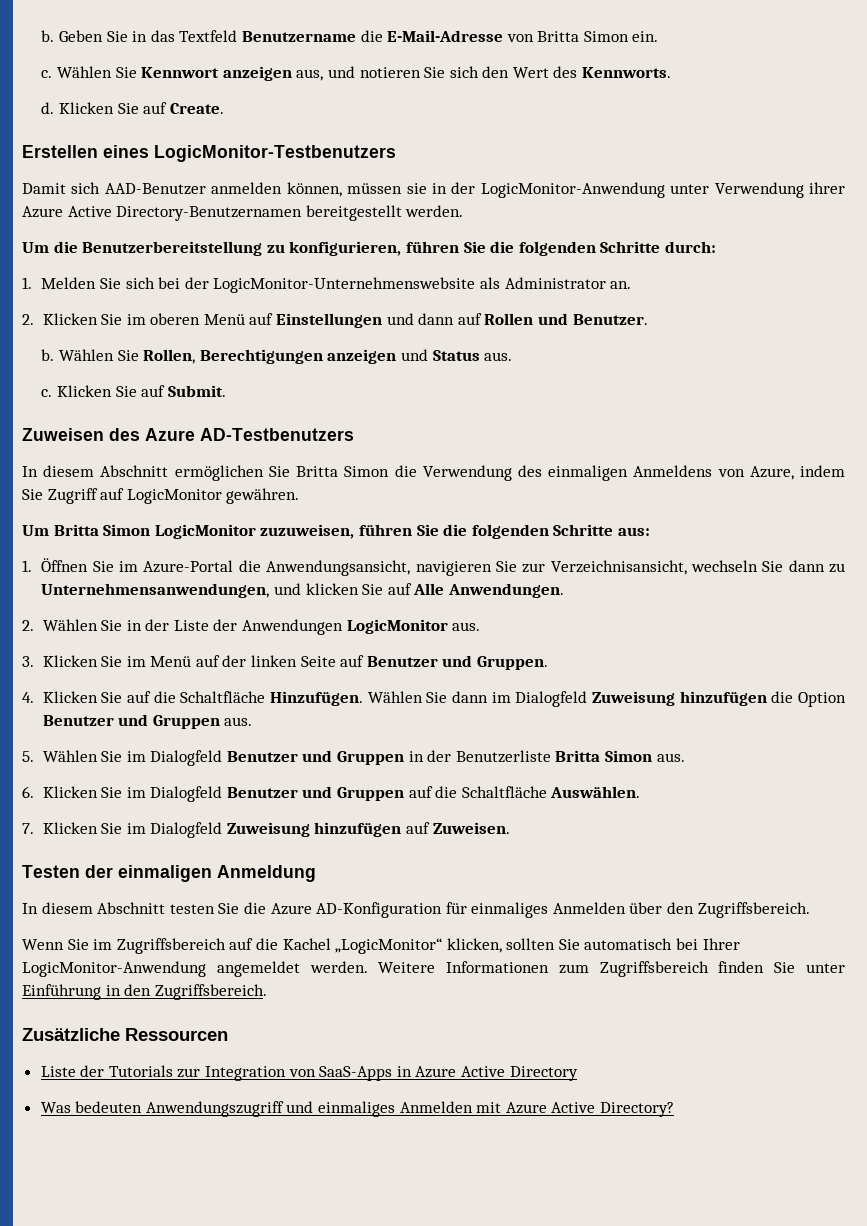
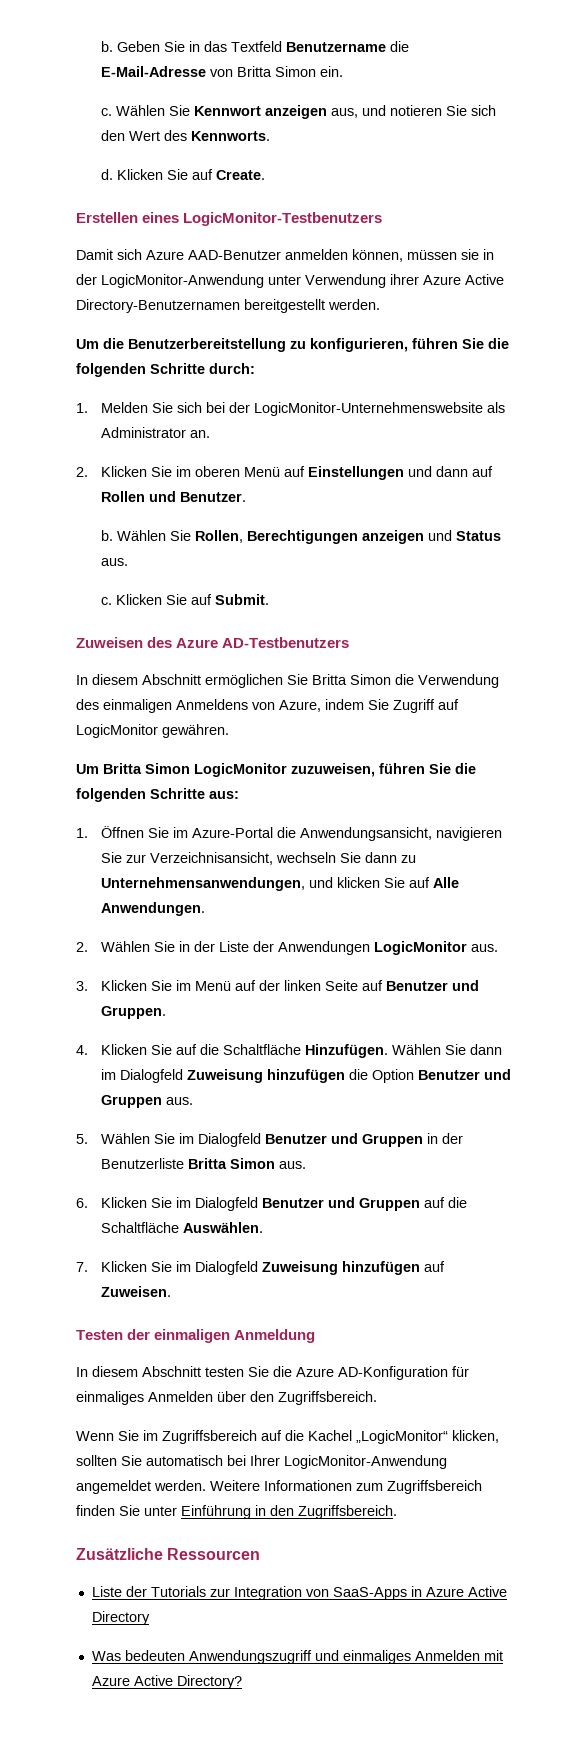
- Damit sich AAD-Benutzer anmelden können, müssen sie in der LogicMonitor-Anwendung unter Verwendung ihrer Azure Active Directory-Benutzernamen bereitgestellt werden.
+ Damit sich Azure AAD-Benutzer anmelden können, müssen sie in der LogicMonitor-Anwendung unter Verwendung ihrer Azure Active Directory-Benutzernamen bereitgestellt werden.

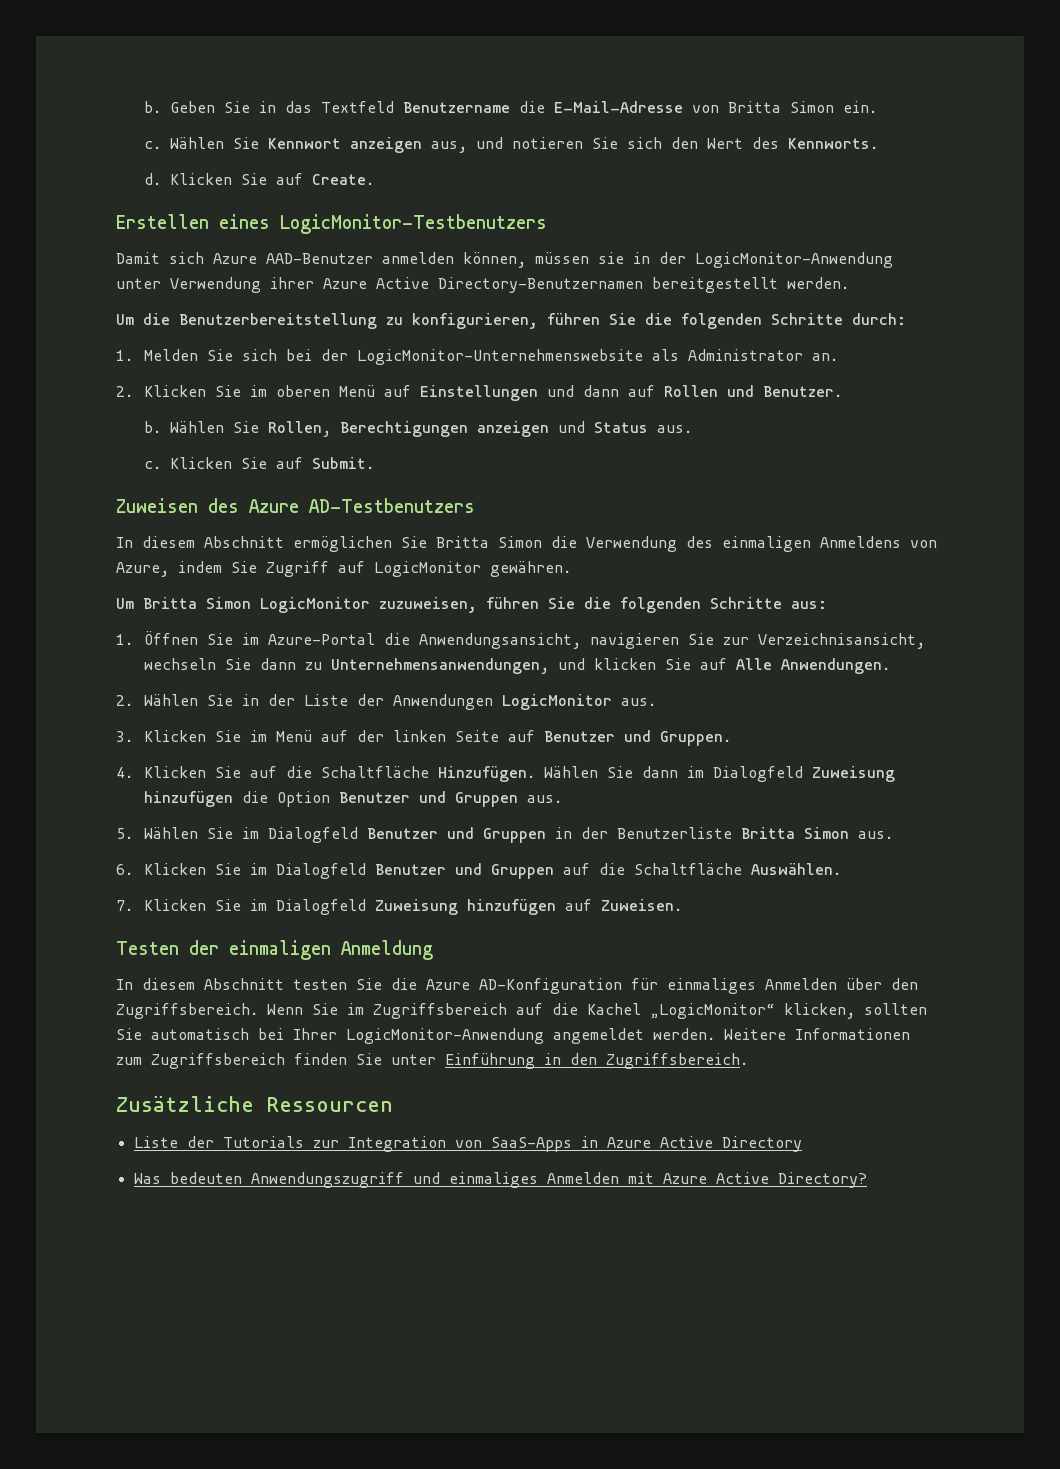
- In diesem Abschnitt testen Sie die Azure AD-Konfiguration für einmaliges Anmelden über den Zugriffsbereich.
- Wenn Sie im Zugriffsbereich auf die Kachel „LogicMonitor“ klicken, sollten Sie automatisch bei Ihrer LogicMonitor-Anwendung angemeldet werden.
+ In diesem Abschnitt testen Sie die Azure AD-Konfiguration für einmaliges Anmelden über den Zugriffsbereich. Wenn Sie im Zugriffsbereich auf die Kachel „LogicMonitor“ klicken, sollten Sie automatisch bei Ihrer LogicMonitor-Anwendung angemeldet werden.

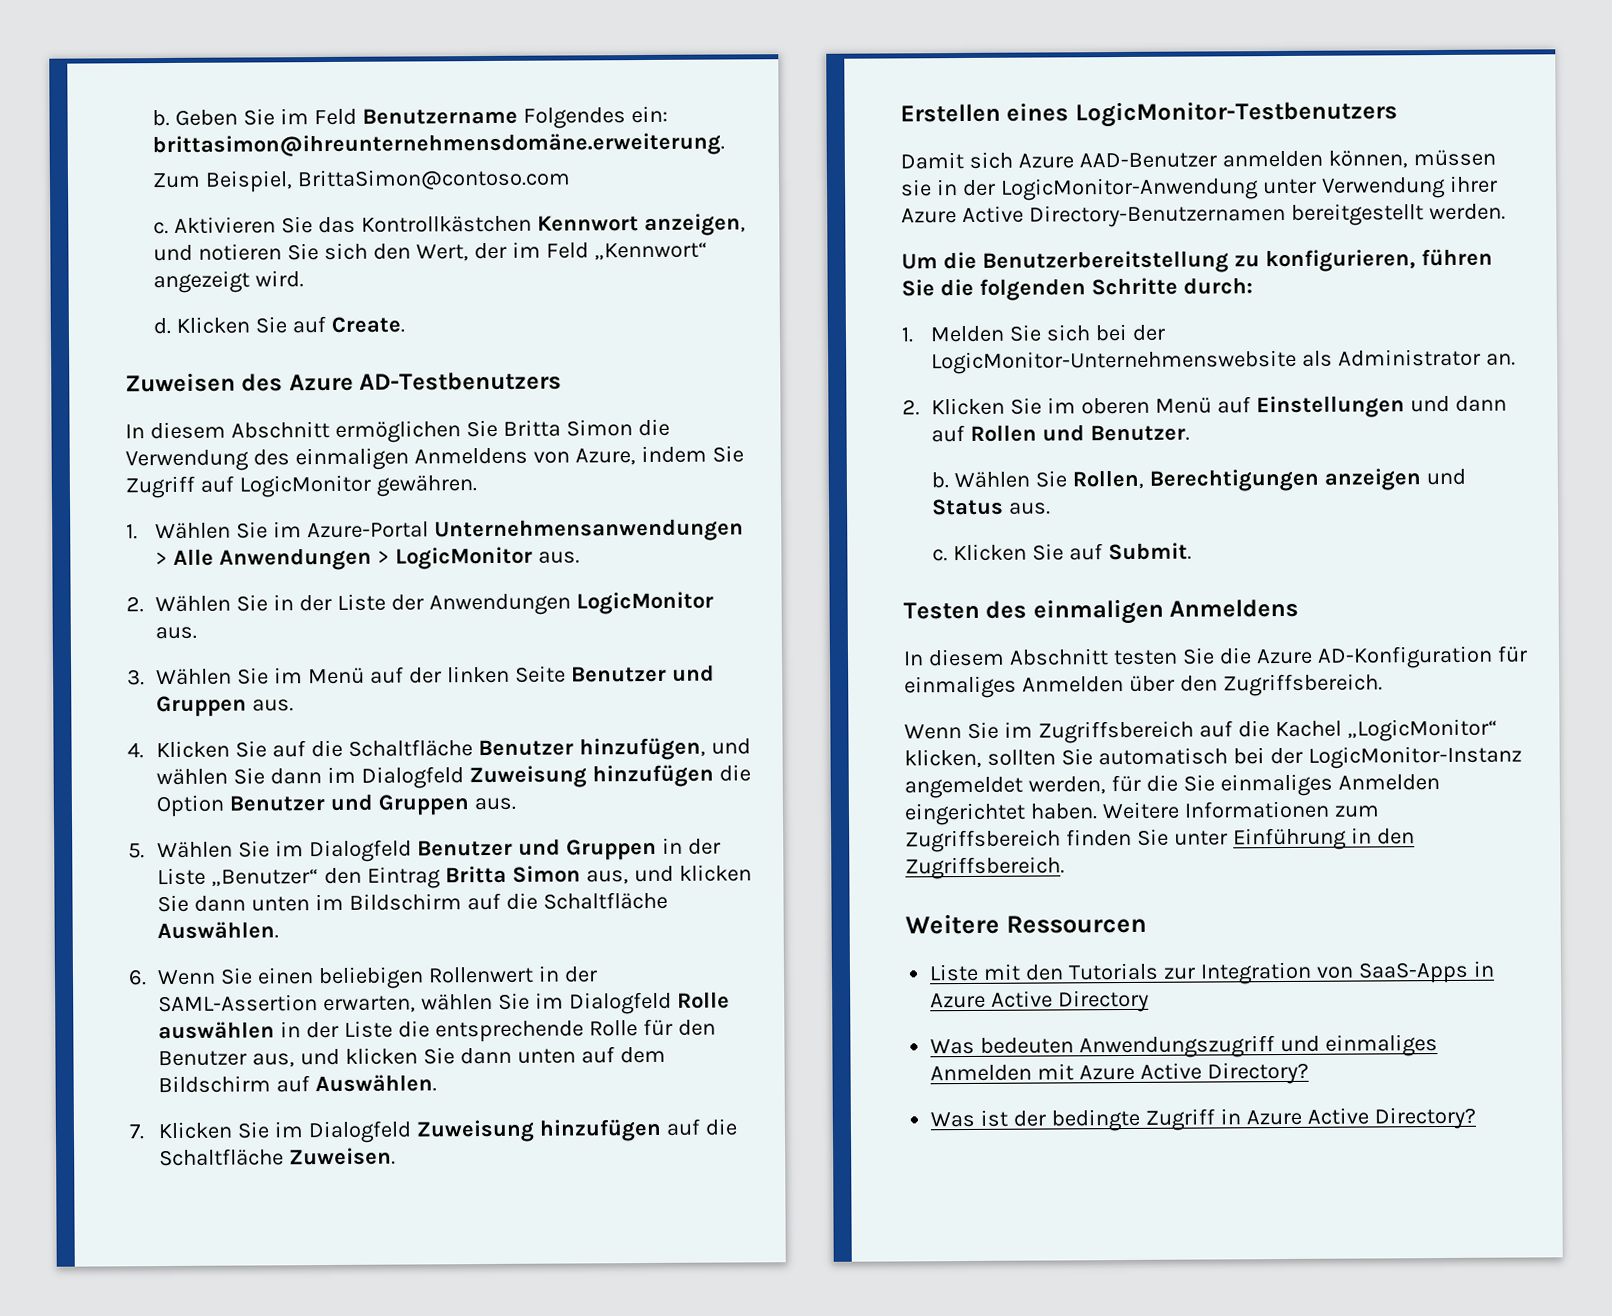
- Geben Sie in das Textfeld Benutzername die E-Mail-Adresse von Britta Simon ein.
- c. Wählen Sie Kennwort anzeigen aus, und notieren Sie sich den Wert des Kennworts.
+ Geben Sie im Feld Benutzername Folgendes ein: brittasimon@ihreunternehmensdomäne.erweiterung.
+ Zum Beispiel, BrittaSimon@contoso.com
+ c. Aktivieren Sie das Kontrollkästchen Kennwort anzeigen, und notieren Sie sich den Wert, der im Feld „Kennwort“ angezeigt wird.
+ Zuweisen des Azure AD-Testbenutzers
+ In diesem Abschnitt ermöglichen Sie Britta Simon die Verwendung des einmaligen Anmeldens von Azure, indem Sie Zugriff auf LogicMonitor gewähren.
+ 1. Wählen Sie im Azure-Portal Unternehmensanwendungen > Alle Anwendungen > LogicMonitor aus.
+ 2. Wählen Sie in der Liste der Anwendungen LogicMonitor aus.
+ 3. Wählen Sie im Menü auf der linken Seite Benutzer und Gruppen aus.
+ 4. Klicken Sie auf die Schaltfläche Benutzer hinzufügen, und wählen Sie dann im Dialogfeld Zuweisung hinzufügen die Option Benutzer und Gruppen aus.
+ 5. Wählen Sie im Dialogfeld Benutzer und Gruppen in der Liste „Benutzer“ den Eintrag Britta Simon aus, und klicken Sie dann unten im Bildschirm auf die Schaltfläche Auswählen.
+ 6. Wenn Sie einen beliebigen Rollenwert in der SAML-Assertion erwarten, wählen Sie im Dialogfeld Rolle auswählen in der Liste die entsprechende Rolle für den Benutzer aus, und klicken Sie dann unten auf dem Bildschirm auf Auswählen.
+ 7. Klicken Sie im Dialogfeld Zuweisung hinzufügen auf die Schaltfläche Zuweisen.
- Zuweisen des Azure AD-Testbenutzers
- In diesem Abschnitt ermöglichen Sie Britta Simon die Verwendung des einmaligen Anmeldens von Azure, indem Sie Zugriff auf LogicMonitor gewähren.
- Um Britta Simon LogicMonitor zuzuweisen, führen Sie die folgenden Schritte aus:
- 1. Öffnen Sie im Azure-Portal die Anwendungsansicht, navigieren Sie zur Verzeichnisansicht, wechseln Sie dann zu Unternehmensanwendungen, und klicken Sie auf Alle Anwendungen.
- 2. Wählen Sie in der Liste der Anwendungen LogicMonitor aus.
- 3. Klicken Sie im Menü auf der linken Seite auf Benutzer und Gruppen.
- 4. Klicken Sie auf die Schaltfläche Hinzufügen. Wählen Sie dann im Dialogfeld Zuweisung hinzufügen die Option Benutzer und Gruppen aus.
- 5. Wählen Sie im Dialogfeld Benutzer und Gruppen in der Benutzerliste Britta Simon aus.
- 6. Klicken Sie im Dialogfeld Benutzer und Gruppen auf die Schaltfläche Auswählen.
- 7. Klicken Sie im Dialogfeld Zuweisung hinzufügen auf Zuweisen.
- Testen der einmaligen Anmeldung
+ Testen des einmaligen Anmeldens
- In diesem Abschnitt testen Sie die Azure AD-Konfiguration für einmaliges Anmelden über den Zugriffsbereich. Wenn Sie im Zugriffsbereich auf die Kachel „LogicMonitor“ klicken, sollten Sie automatisch bei Ihrer LogicMonitor-Anwendung angemeldet werden.
+ In diesem Abschnitt testen Sie die Azure AD-Konfiguration für einmaliges Anmelden über den Zugriffsbereich.
+ Wenn Sie im Zugriffsbereich auf die Kachel „LogicMonitor“ klicken, sollten Sie automatisch bei der LogicMonitor-Instanz angemeldet werden, für die Sie einmaliges Anmelden eingerichtet haben.
- Zusätzliche Ressourcen
+ Weitere Ressourcen
- Liste der Tutorials zur Integration von SaaS-Apps in Azure Active Directory
+ Liste mit den Tutorials zur Integration von SaaS-Apps in Azure Active Directory
+ Was ist der bedingte Zugriff in Azure Active Directory?

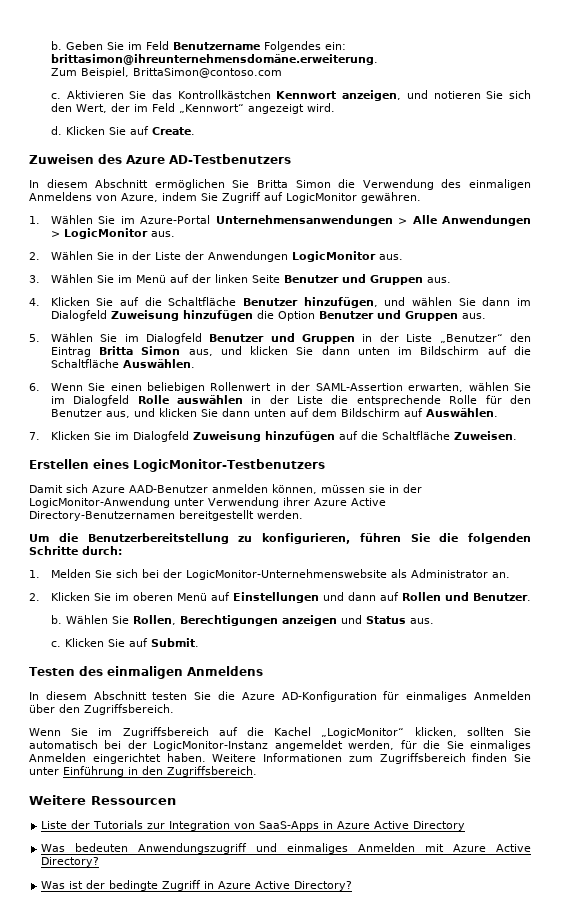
- Liste mit den Tutorials zur Integration von SaaS-Apps in Azure Active Directory
+ Liste der Tutorials zur Integration von SaaS-Apps in Azure Active Directory

